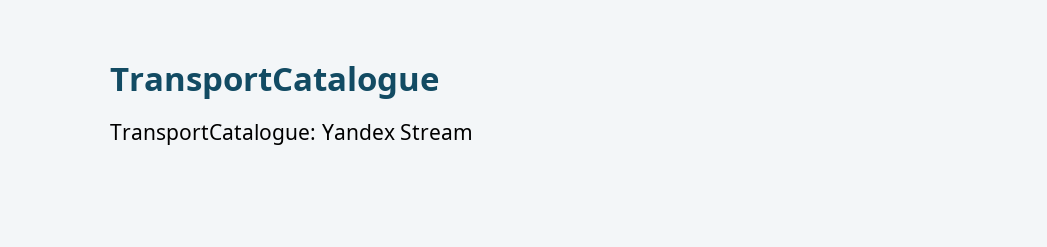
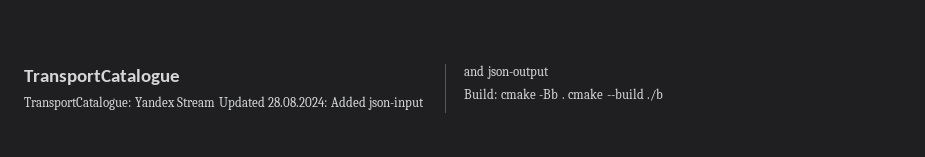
- TransportCatalogue: Yandex Stream
+ TransportCatalogue: Yandex Stream Updated 28.08.2024: Added json-input and json-output
+ Build: cmake -Bb . cmake --build ./b

